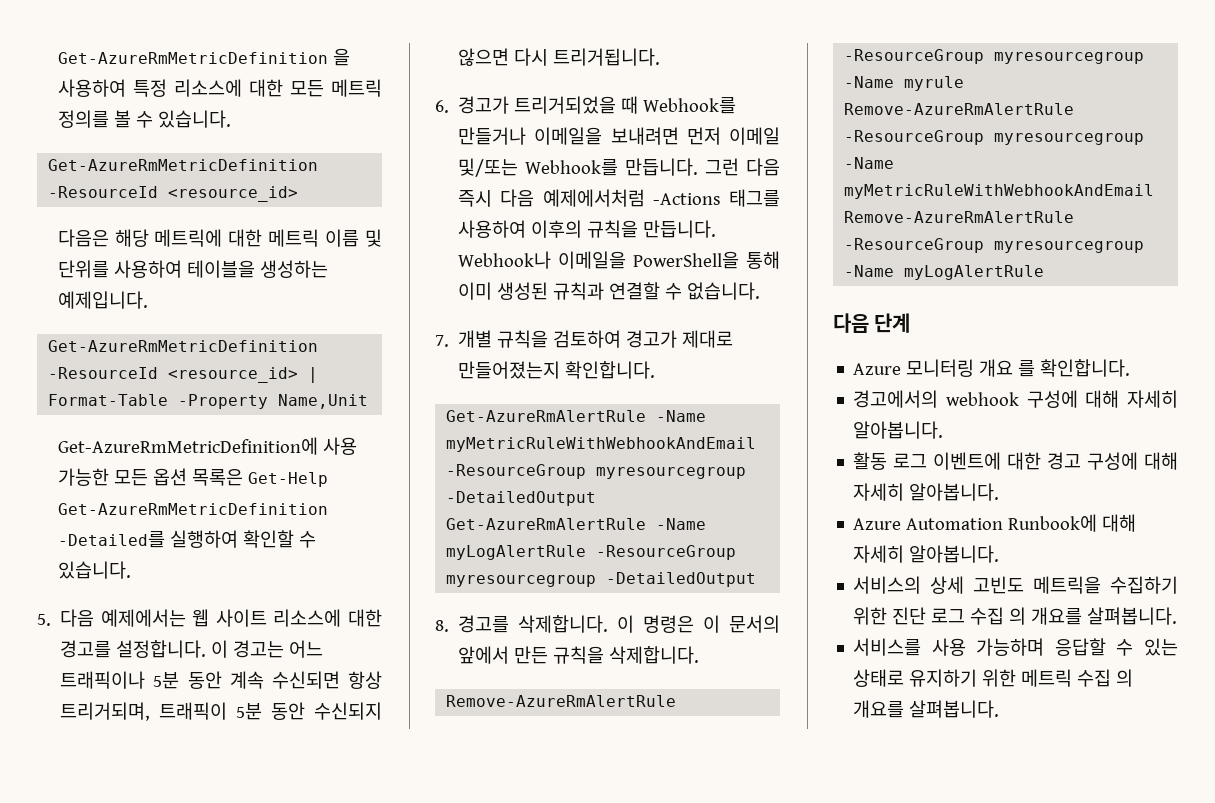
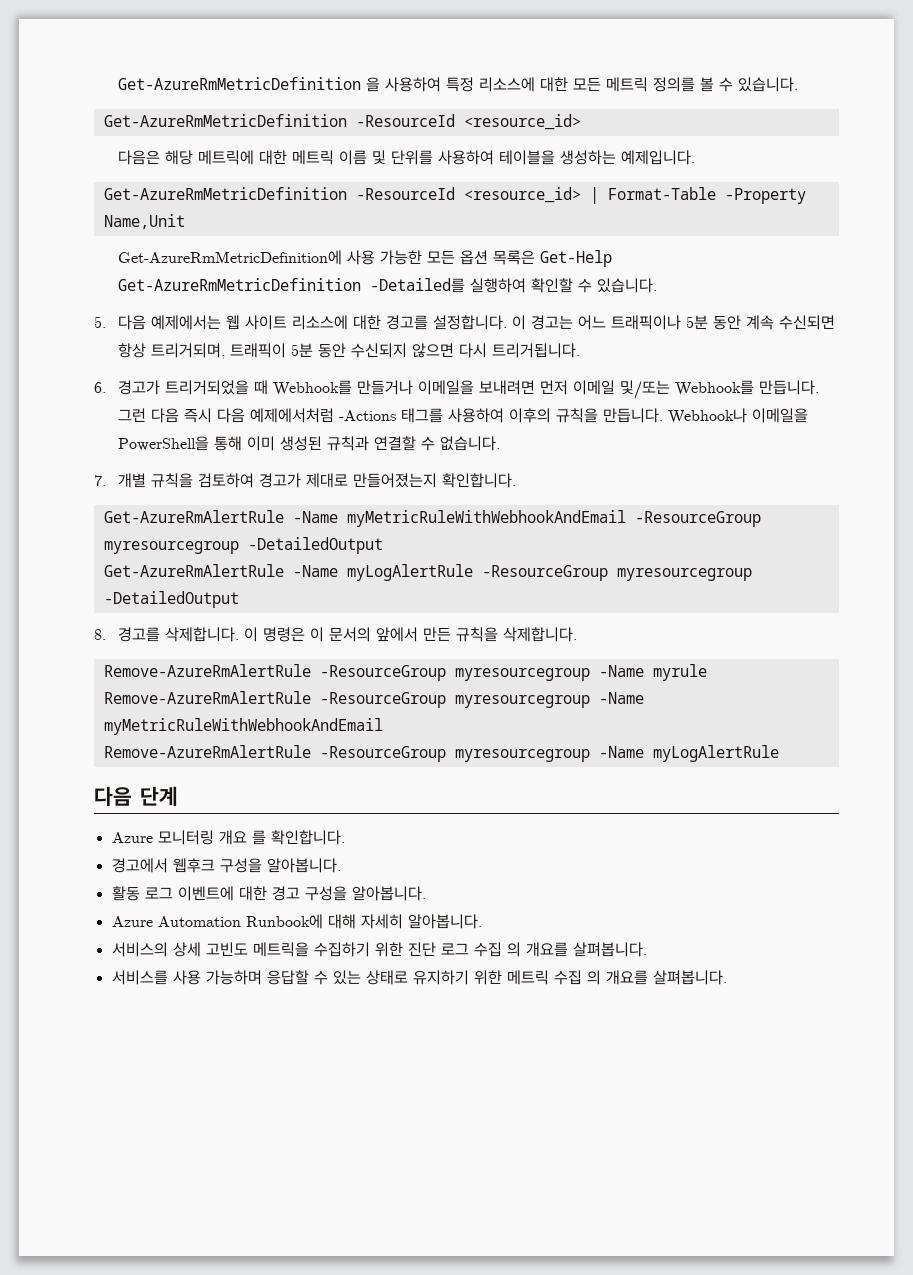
- 경고에서의 webhook 구성에 대해 자세히 알아봅니다.
+ 경고에서 웹후크 구성을 알아봅니다.
- 활동 로그 이벤트에 대한 경고 구성에 대해 자세히 알아봅니다.
+ 활동 로그 이벤트에 대한 경고 구성을 알아봅니다.

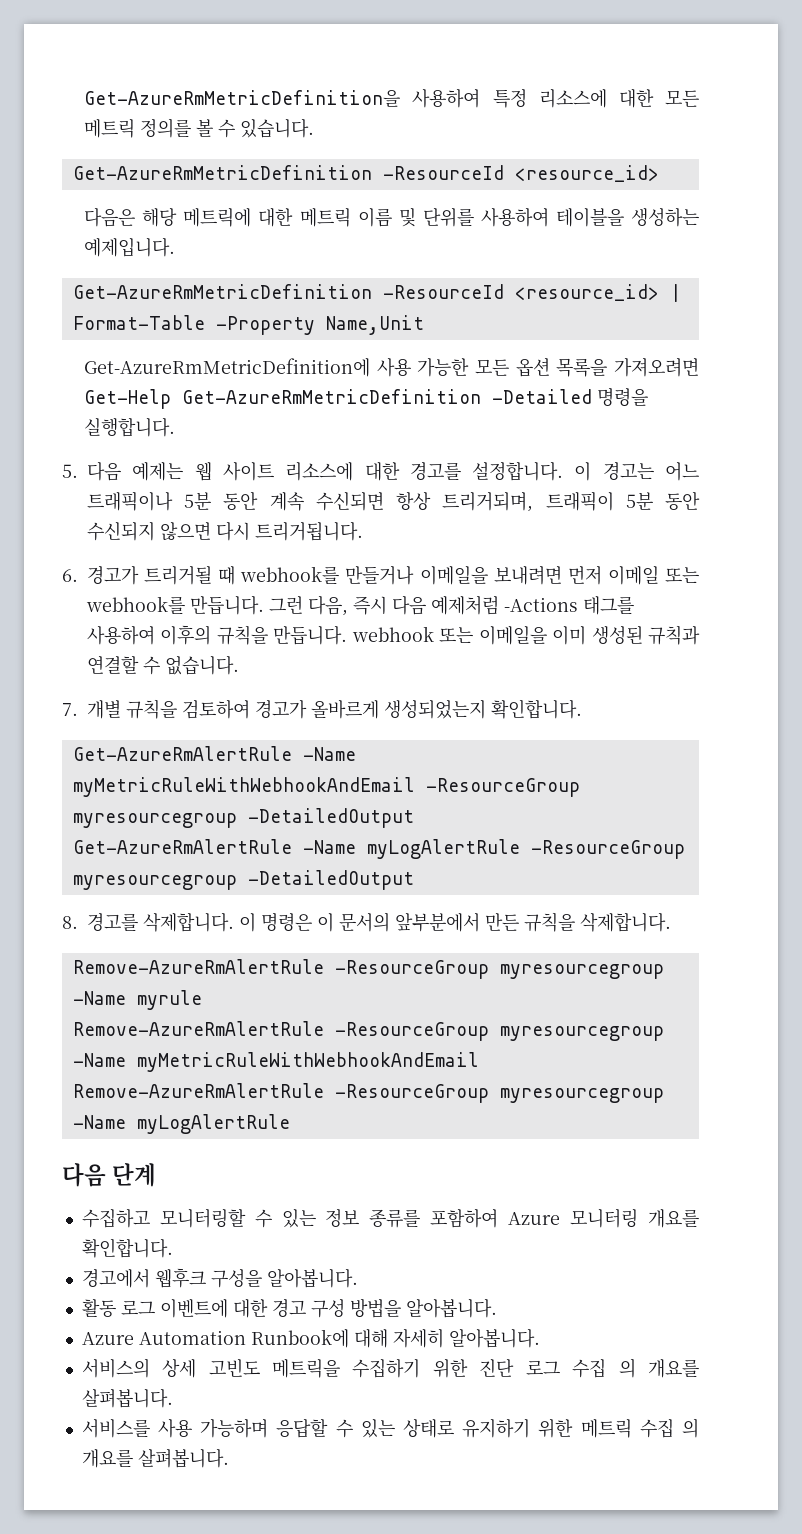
- Get-AzureRmMetricDefinition 을 사용하여 특정 리소스에 대한 모든 메트릭 정의를 볼 수 있습니다.
+ Get-AzureRmMetricDefinition을 사용하여 특정 리소스에 대한 모든 메트릭 정의를 볼 수 있습니다.
- Get-AzureRmMetricDefinition에 사용 가능한 모든 옵션 목록은 Get-Help Get-AzureRmMetricDefinition -Detailed를 실행하여 확인할 수 있습니다.
+ Get-AzureRmMetricDefinition에 사용 가능한 모든 옵션 목록을 가져오려면 Get-Help Get-AzureRmMetricDefinition -Detailed 명령을 실행합니다.
- 5. 다음 예제에서는 웹 사이트 리소스에 대한 경고를 설정합니다.
+ 5. 다음 예제는 웹 사이트 리소스에 대한 경고를 설정합니다.
- 6. 경고가 트리거되었을 때 Webhook를 만들거나 이메일을 보내려면 먼저 이메일 및/또는 Webhook를 만듭니다.
+ 6. 경고가 트리거될 때 webhook를 만들거나 이메일을 보내려면 먼저 이메일 또는 webhook를 만듭니다.
- 그런 다음 즉시 다음 예제에서처럼 -Actions 태그를 사용하여 이후의 규칙을 만듭니다. Webhook나 이메일을 PowerShell을 통해 이미 생성된 규칙과 연결할 수 없습니다.
+ 그런 다음, 즉시 다음 예제처럼 -Actions 태그를 사용하여 이후의 규칙을 만듭니다. webhook 또는 이메일을 이미 생성된 규칙과 연결할 수 없습니다.
- 7. 개별 규칙을 검토하여 경고가 제대로 만들어졌는지 확인합니다.
+ 7. 개별 규칙을 검토하여 경고가 올바르게 생성되었는지 확인합니다.
- 이 명령은 이 문서의 앞에서 만든 규칙을 삭제합니다.
+ 이 명령은 이 문서의 앞부분에서 만든 규칙을 삭제합니다.
- Azure 모니터링 개요 를 확인합니다.
+ 수집하고 모니터링할 수 있는 정보 종류를 포함하여 Azure 모니터링 개요를 확인합니다.
- 활동 로그 이벤트에 대한 경고 구성을 알아봅니다.
+ 활동 로그 이벤트에 대한 경고 구성 방법을 알아봅니다.

